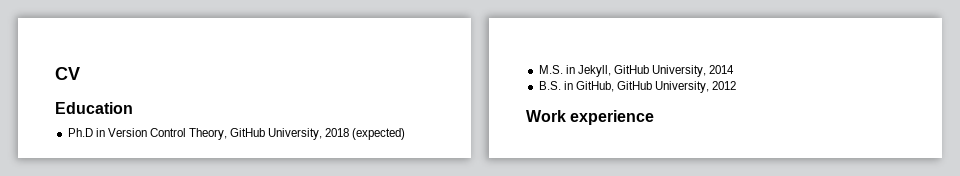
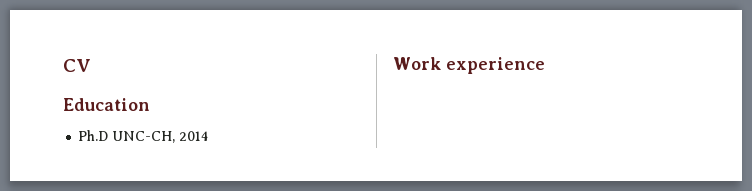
- Ph.D in Version Control Theory, GitHub University, 2018 (expected)
- M.S. in Jekyll, GitHub University, 2014
- B.S. in GitHub, GitHub University, 2012
+ Ph.D UNC-CH, 2014

